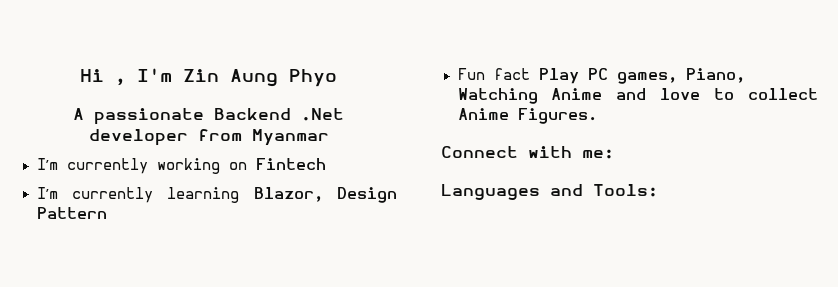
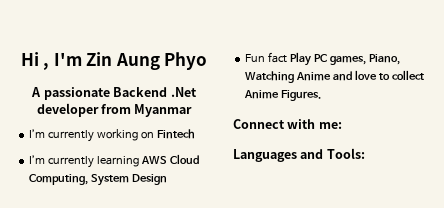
- I’m currently learning Blazor, Design Pattern
+ I’m currently learning AWS Cloud Computing, System Design

